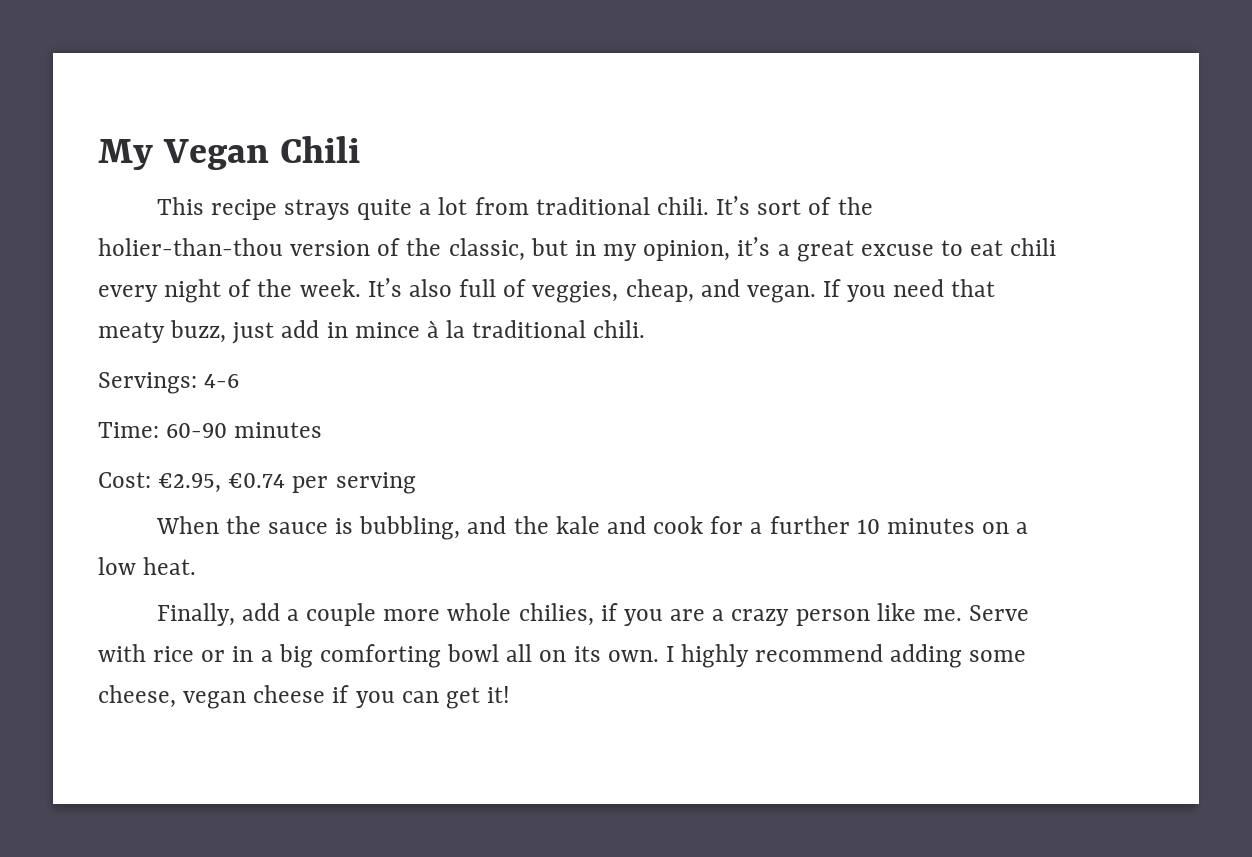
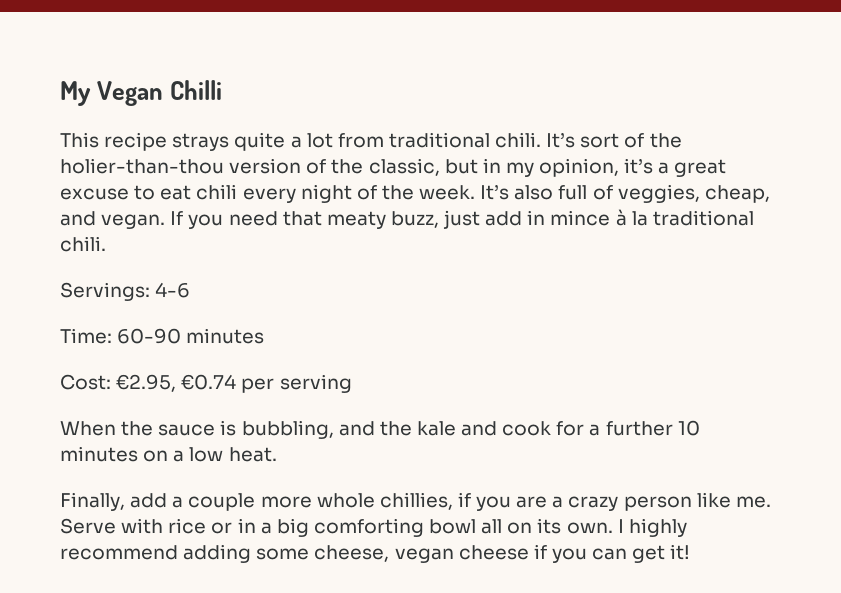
- My Vegan Chili
+ My Vegan Chilli
- Finally, add a couple more whole chilies, if you are a crazy person like me.
+ Finally, add a couple more whole chillies, if you are a crazy person like me.

